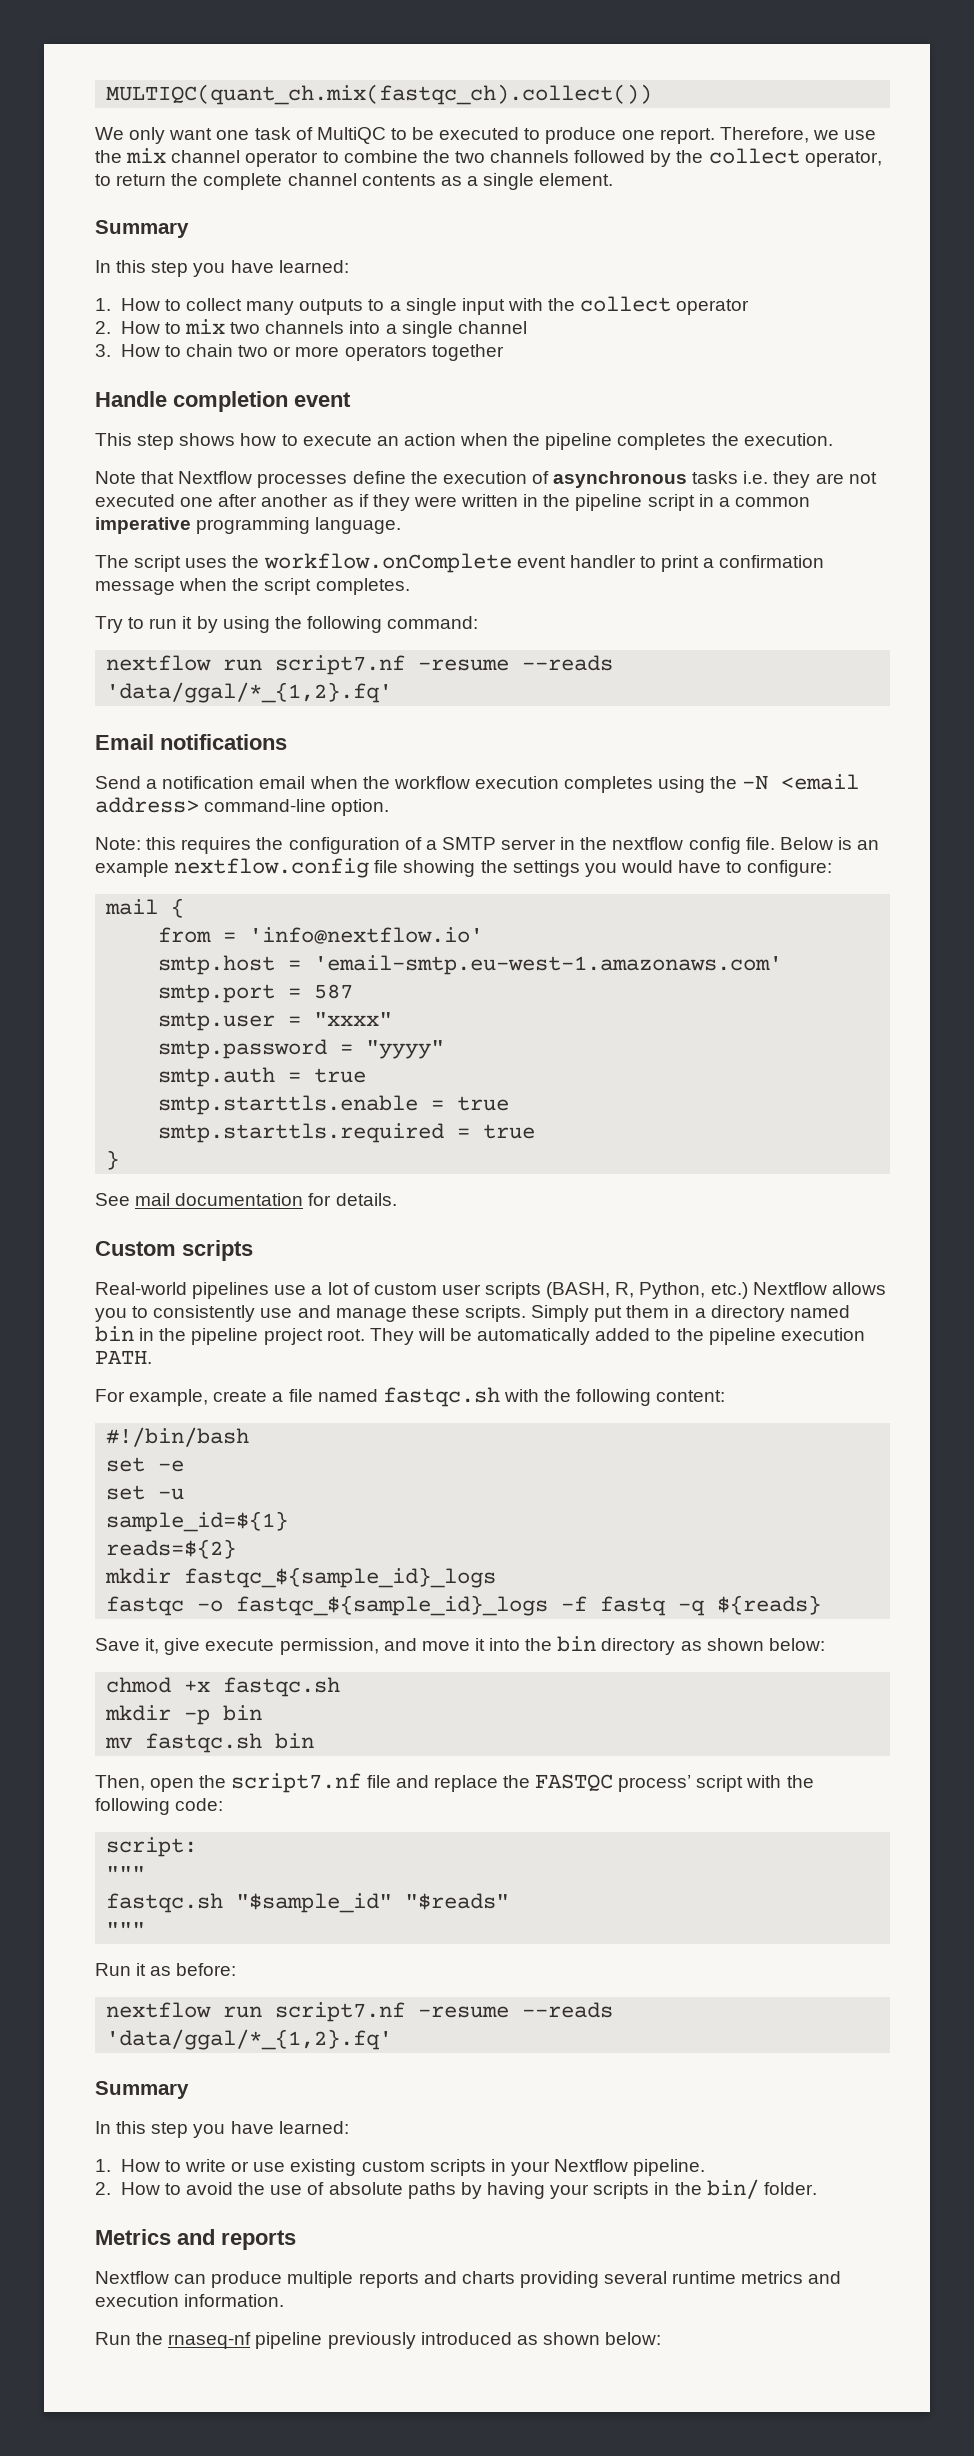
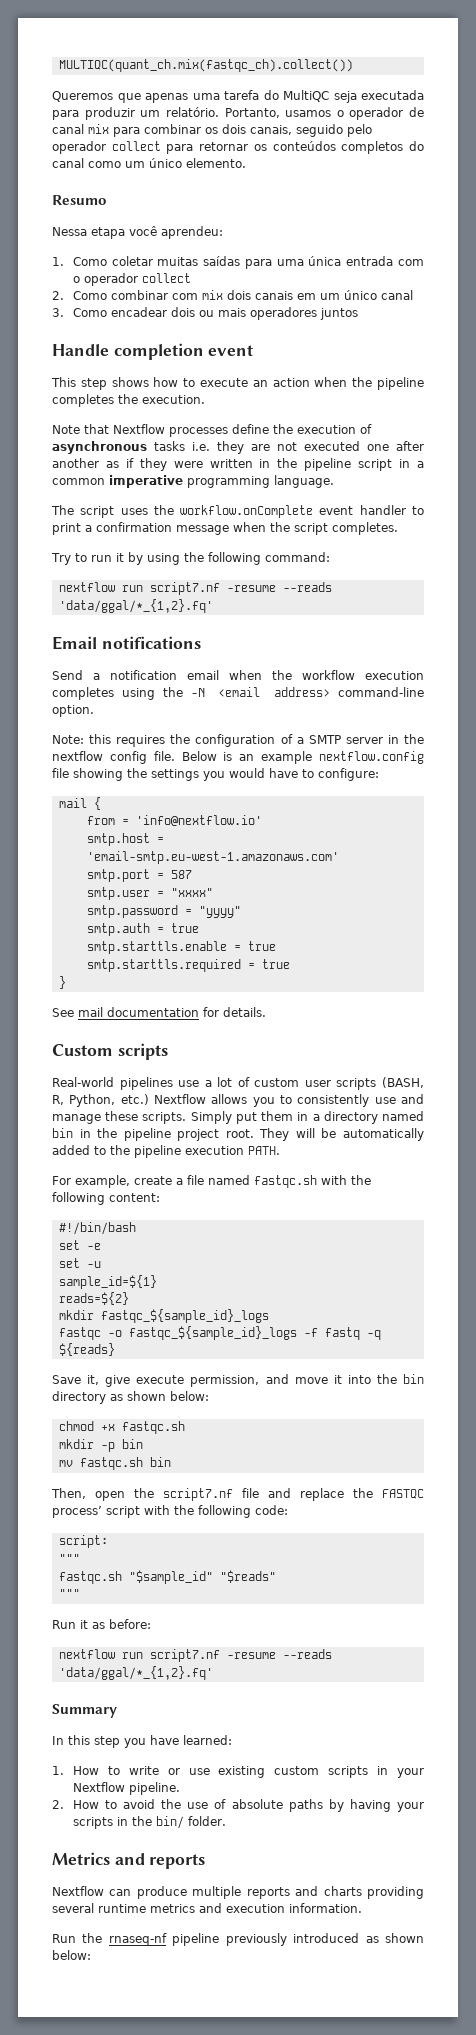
- We only want one task of MultiQC to be executed to produce one report. Therefore, we use the mix channel operator to combine the two channels followed by the collect operator, to return the complete channel contents as a single element.
- Summary
- In this step you have learned:
- 1. How to collect many outputs to a single input with the collect operator
- 2. How to mix two channels into a single channel
- 3. How to chain two or more operators together
+ Queremos que apenas uma tarefa do MultiQC seja executada para produzir um relatório. Portanto, usamos o operador de canal mix para combinar os dois canais, seguido pelo operador collect para retornar os conteúdos completos do canal como um único elemento.
+ Resumo
+ Nessa etapa você aprendeu:
+ 1. Como coletar muitas saídas para uma única entrada com o operador collect
+ 2. Como combinar com mix dois canais em um único canal
+ 3. Como encadear dois ou mais operadores juntos

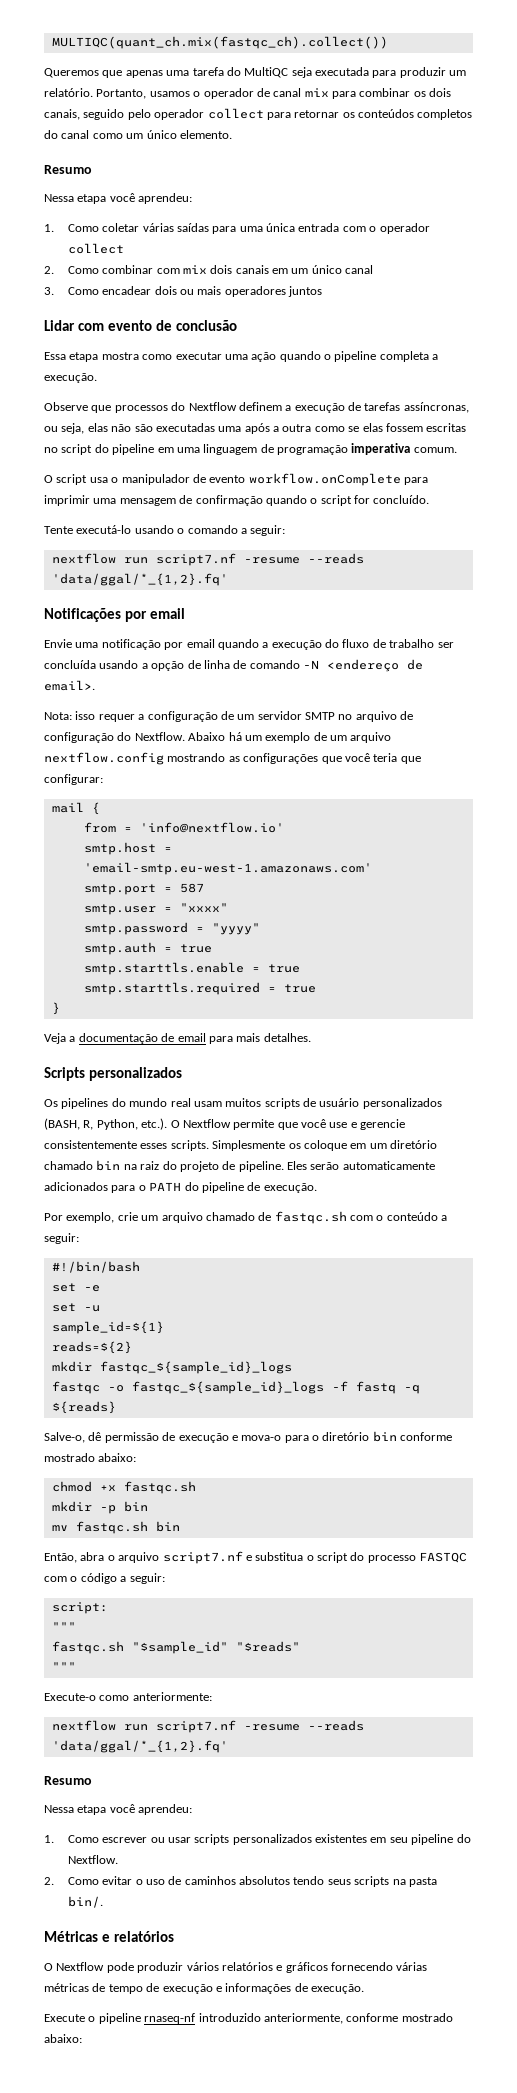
- 1. Como coletar muitas saídas para uma única entrada com o operador collect
+ 1. Como coletar várias saídas para uma única entrada com o operador collect
- Handle completion event
- This step shows how to execute an action when the pipeline completes the execution.
- Note that Nextflow processes define the execution of asynchronous tasks i.e. they are not executed one after another as if they were written in the pipeline script in a common imperative programming language.
- The script uses the workflow.onComplete event handler to print a confirmation message when the script completes.
- Try to run it by using the following command:
+ Lidar com evento de conclusão
+ Essa etapa mostra como executar uma ação quando o pipeline completa a execução.
+ Observe que processos do Nextflow definem a execução de tarefas assíncronas, ou seja, elas não são executadas uma após a outra como se elas fossem escritas no script do pipeline em uma linguagem de programação imperativa comum.
+ O script usa o manipulador de evento workflow.onComplete para imprimir uma mensagem de confirmação quando o script for concluído.
+ Tente executá-lo usando o comando a seguir:
  nextflow run script7.nf -resume --reads 'data/ggal/*_{1,2}.fq'
- Email notifications
- Send a notification email when the workflow execution completes using the -N <email address> command-line option.
- Note: this requires the configuration of a SMTP server in the nextflow config file. Below is an example nextflow.config file showing the settings you would have to configure:
+ Notificações por email
+ Envie uma notificação por email quando a execução do fluxo de trabalho ser concluída usando a opção de linha de comando -N <endereço de email>.
+ Nota: isso requer a configuração de um servidor SMTP no arquivo de configuração do Nextflow. Abaixo há um exemplo de um arquivo nextflow.config mostrando as configurações que você teria que configurar:
- See mail documentation for details.
- Custom scripts
- Real-world pipelines use a lot of custom user scripts (BASH, R, Python, etc.) Nextflow allows you to consistently use and manage these scripts. Simply put them in a directory named bin in the pipeline project root. They will be automatically added to the pipeline execution PATH.
- For example, create a file named fastqc.sh with the following content:
+ Veja a documentação de email para mais detalhes.
+ Scripts personalizados
+ Os pipelines do mundo real usam muitos scripts de usuário personalizados (BASH, R, Python, etc.). O Nextflow permite que você use e gerencie consistentemente esses scripts. Simplesmente os coloque em um diretório chamado bin na raiz do projeto de pipeline. Eles serão automaticamente adicionados para o PATH do pipeline de execução.
+ Por exemplo, crie um arquivo chamado de fastqc.sh com o conteúdo a seguir:
- Save it, give execute permission, and move it into the bin directory as shown below:
+ Salve-o, dê permissão de execução e mova-o para o diretório bin conforme mostrado abaixo:
- Then, open the script7.nf file and replace the FASTQC process’ script with the following code:
+ Então, abra o arquivo script7.nf e substitua o script do processo FASTQC com o código a seguir:
- Run it as before:
+ Execute-o como anteriormente:
  nextflow run script7.nf -resume --reads 'data/ggal/*_{1,2}.fq'
- Summary
- In this step you have learned:
- 1. How to write or use existing custom scripts in your Nextflow pipeline.
- 2. How to avoid the use of absolute paths by having your scripts in the bin/ folder.
- Metrics and reports
- Nextflow can produce multiple reports and charts providing several runtime metrics and execution information.
- Run the rnaseq-nf pipeline previously introduced as shown below:
+ Resumo
+ Nessa etapa você aprendeu:
+ 1. Como escrever ou usar scripts personalizados existentes em seu pipeline do Nextflow.
+ 2. Como evitar o uso de caminhos absolutos tendo seus scripts na pasta bin/.
+ Métricas e relatórios
+ O Nextflow pode produzir vários relatórios e gráficos fornecendo várias métricas de tempo de execução e informações de execução.
+ Execute o pipeline rnaseq-nf introduzido anteriormente, conforme mostrado abaixo:

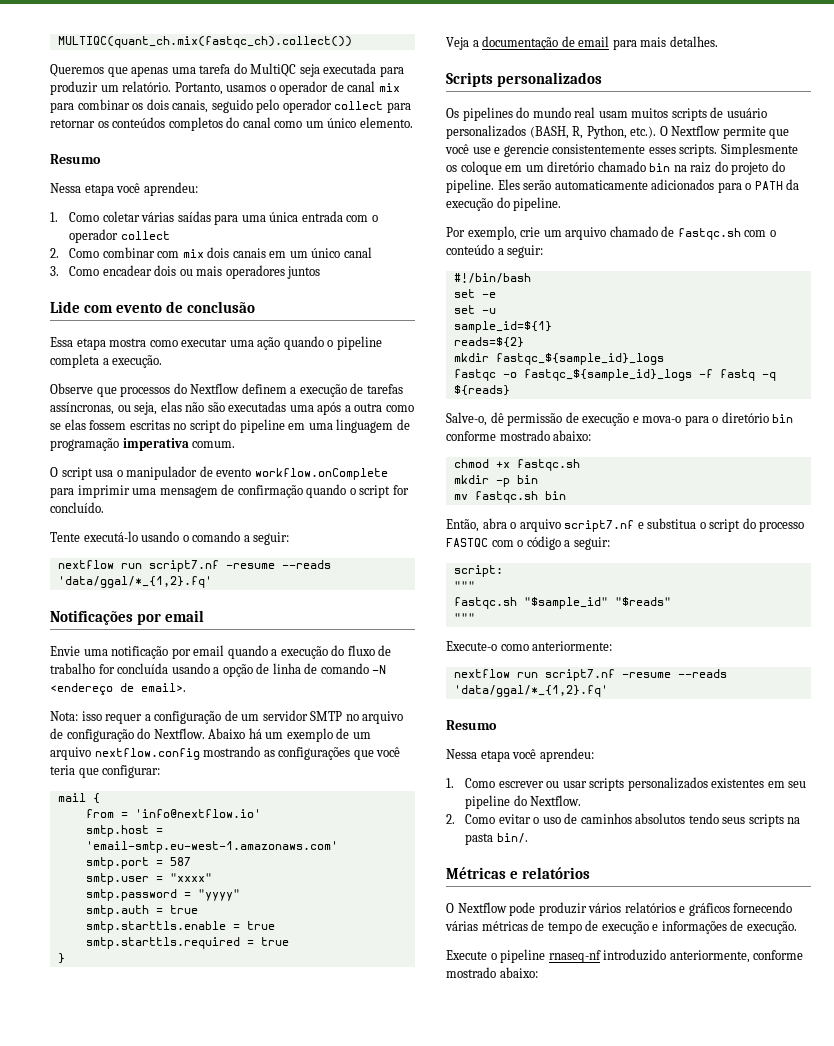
- Lidar com evento de conclusão
+ Lide com evento de conclusão
- Envie uma notificação por email quando a execução do fluxo de trabalho ser concluída usando a opção de linha de comando -N <endereço de email>.
+ Envie uma notificação por email quando a execução do fluxo de trabalho for concluída usando a opção de linha de comando -N <endereço de email>.
- Simplesmente os coloque em um diretório chamado bin na raiz do projeto de pipeline.
+ Simplesmente os coloque em um diretório chamado bin na raiz do projeto do pipeline.
- Eles serão automaticamente adicionados para o PATH do pipeline de execução.
+ Eles serão automaticamente adicionados para o PATH da execução do pipeline.

